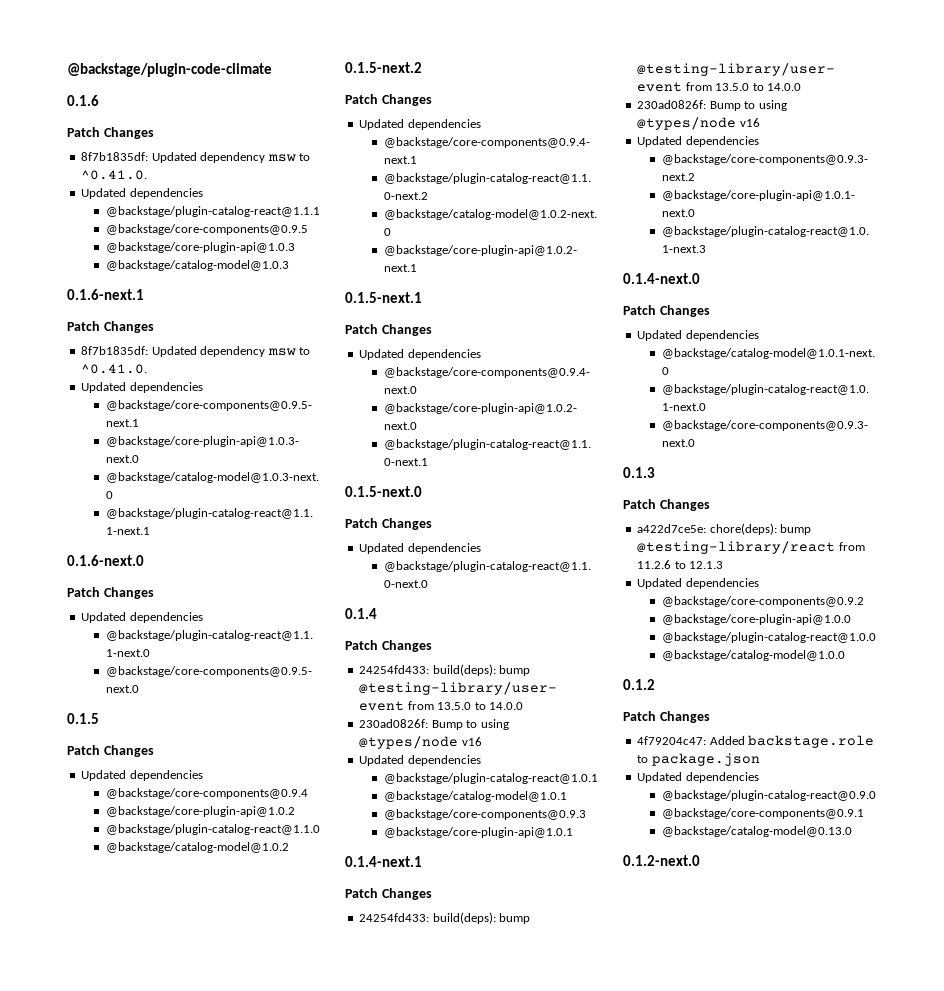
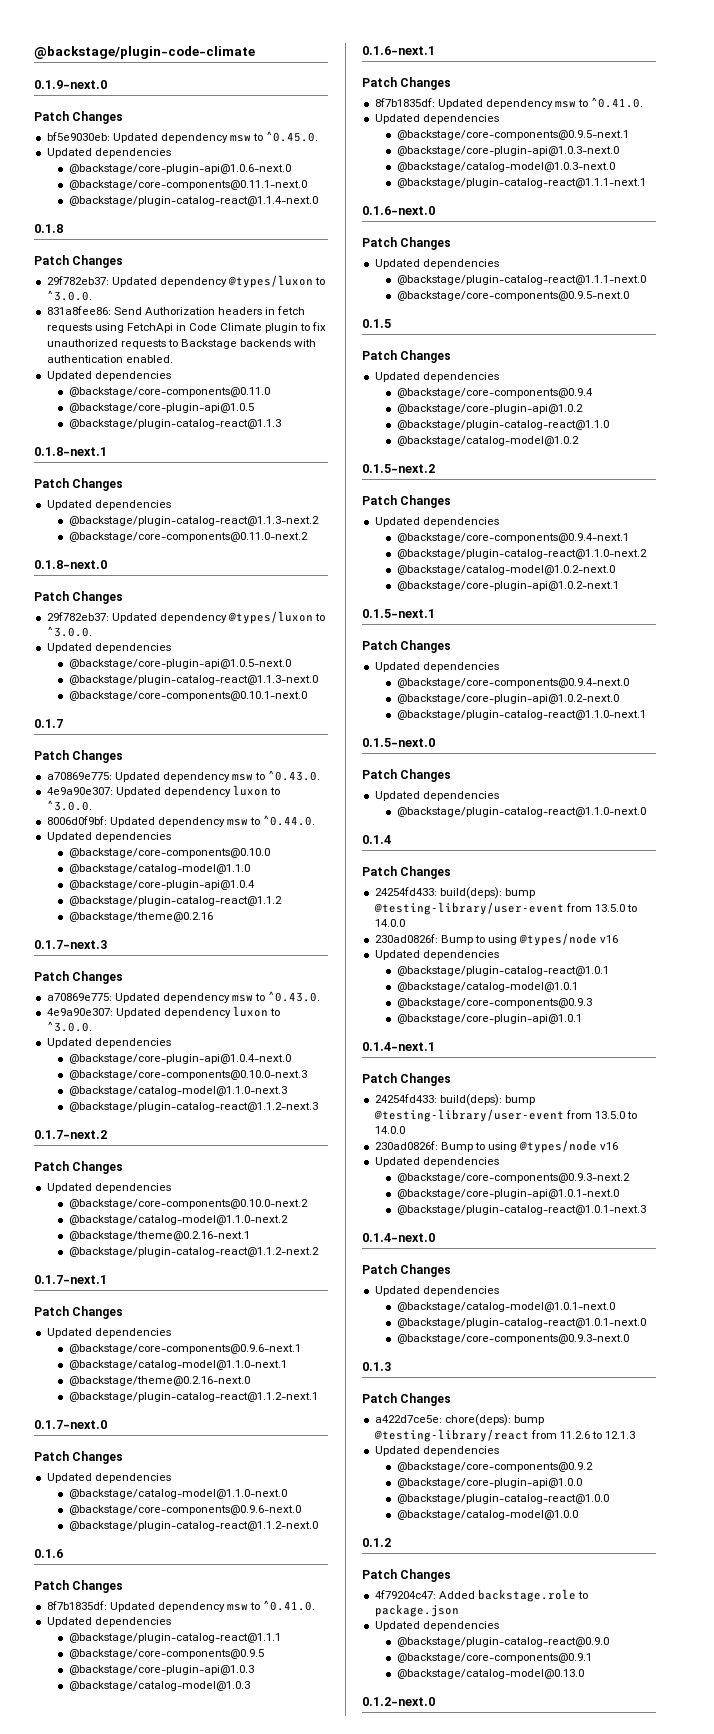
+ 0.1.9-next.0
+ Patch Changes
+ bf5e9030eb: Updated dependency msw to ^0.45.0.
+ Updated dependencies
+ @backstage/core-plugin-api@1.0.6-next.0
+ @backstage/core-components@0.11.1-next.0
+ @backstage/plugin-catalog-react@1.1.4-next.0
+ 0.1.8
+ Patch Changes
+ 29f782eb37: Updated dependency @types/luxon to ^3.0.0.
+ 831a8fee86: Send Authorization headers in fetch requests using FetchApi in Code Climate plugin to fix unauthorized requests to Backstage backends with authentication enabled.
+ Updated dependencies
+ @backstage/core-components@0.11.0
+ @backstage/core-plugin-api@1.0.5
+ @backstage/plugin-catalog-react@1.1.3
+ 0.1.8-next.1
+ Patch Changes
+ Updated dependencies
+ @backstage/plugin-catalog-react@1.1.3-next.2
+ @backstage/core-components@0.11.0-next.2
+ 0.1.8-next.0
+ Patch Changes
+ 29f782eb37: Updated dependency @types/luxon to ^3.0.0.
+ Updated dependencies
+ @backstage/core-plugin-api@1.0.5-next.0
+ @backstage/plugin-catalog-react@1.1.3-next.0
+ @backstage/core-components@0.10.1-next.0
+ 0.1.7
+ Patch Changes
+ a70869e775: Updated dependency msw to ^0.43.0.
+ 4e9a90e307: Updated dependency luxon to ^3.0.0.
+ 8006d0f9bf: Updated dependency msw to ^0.44.0.
+ Updated dependencies
+ @backstage/core-components@0.10.0
+ @backstage/catalog-model@1.1.0
+ @backstage/core-plugin-api@1.0.4
+ @backstage/plugin-catalog-react@1.1.2
+ @backstage/theme@0.2.16
+ 0.1.7-next.3
+ Patch Changes
+ a70869e775: Updated dependency msw to ^0.43.0.
+ 4e9a90e307: Updated dependency luxon to ^3.0.0.
+ Updated dependencies
+ @backstage/core-plugin-api@1.0.4-next.0
+ @backstage/core-components@0.10.0-next.3
+ @backstage/catalog-model@1.1.0-next.3
+ @backstage/plugin-catalog-react@1.1.2-next.3
+ 0.1.7-next.2
+ Patch Changes
+ Updated dependencies
+ @backstage/core-components@0.10.0-next.2
+ @backstage/catalog-model@1.1.0-next.2
+ @backstage/theme@0.2.16-next.1
+ @backstage/plugin-catalog-react@1.1.2-next.2
+ 0.1.7-next.1
+ Patch Changes
+ Updated dependencies
+ @backstage/core-components@0.9.6-next.1
+ @backstage/catalog-model@1.1.0-next.1
+ @backstage/theme@0.2.16-next.0
+ @backstage/plugin-catalog-react@1.1.2-next.1
+ 0.1.7-next.0
+ Patch Changes
+ Updated dependencies
+ @backstage/catalog-model@1.1.0-next.0
+ @backstage/core-components@0.9.6-next.0
+ @backstage/plugin-catalog-react@1.1.2-next.0

